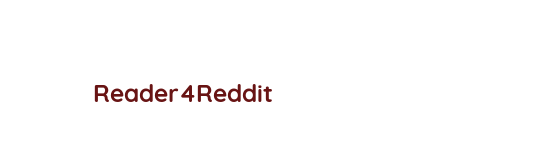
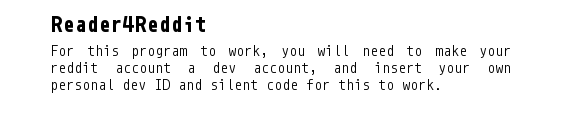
+ For this program to work, you will need to make your reddit account a dev account, and insert your own personal dev ID and silent code for this to work.

